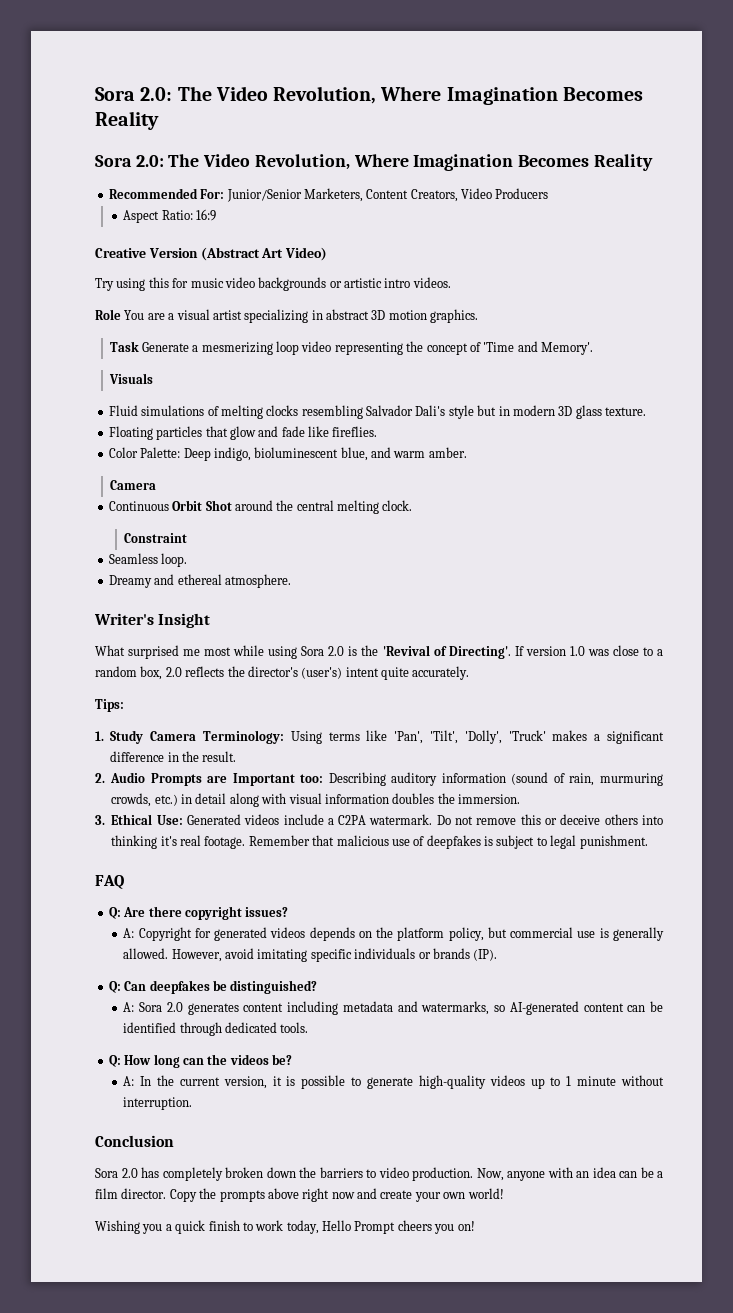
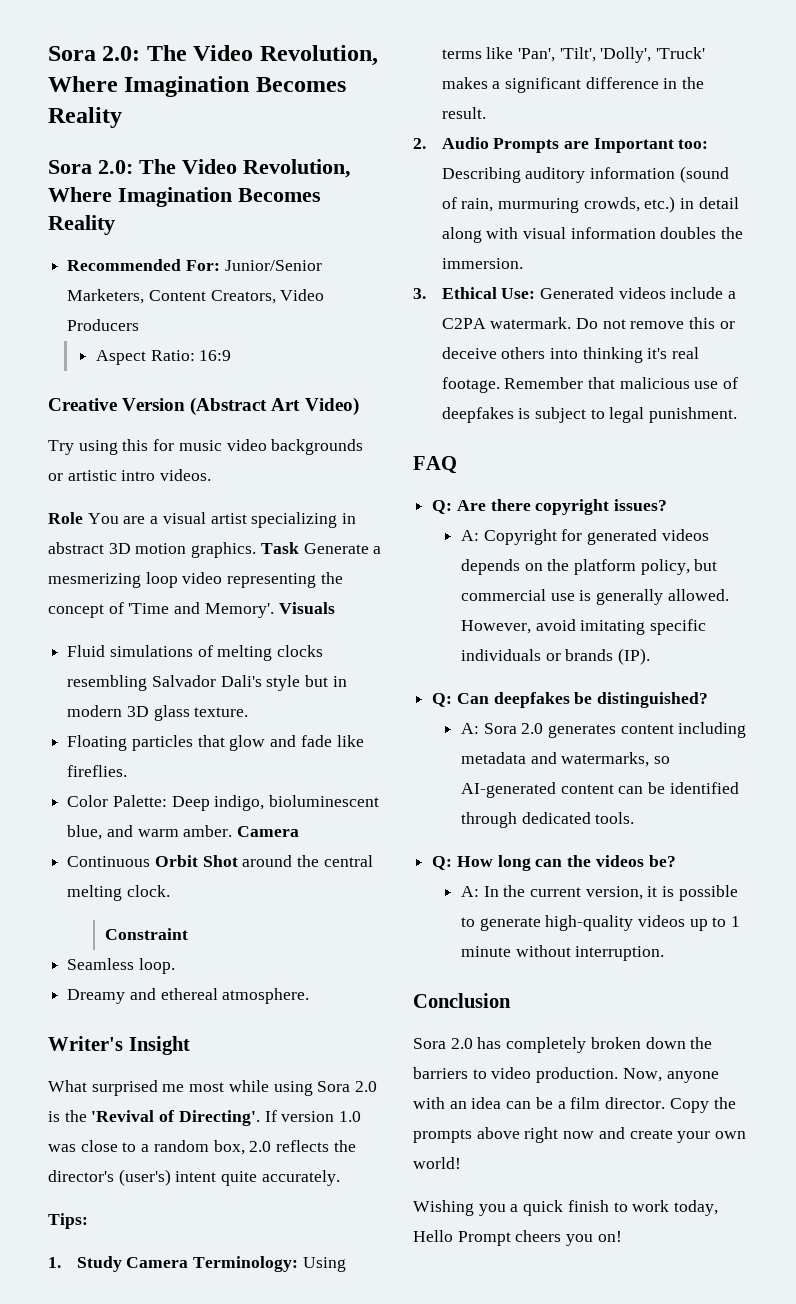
- Role You are a visual artist specializing in abstract 3D motion graphics.
- Task Generate a mesmerizing loop video representing the concept of 'Time and Memory'.
- Visuals
+ Role You are a visual artist specializing in abstract 3D motion graphics. Task Generate a mesmerizing loop video representing the concept of 'Time and Memory'. Visuals
- Color Palette: Deep indigo, bioluminescent blue, and warm amber.
- Camera
+ Color Palette: Deep indigo, bioluminescent blue, and warm amber. Camera

